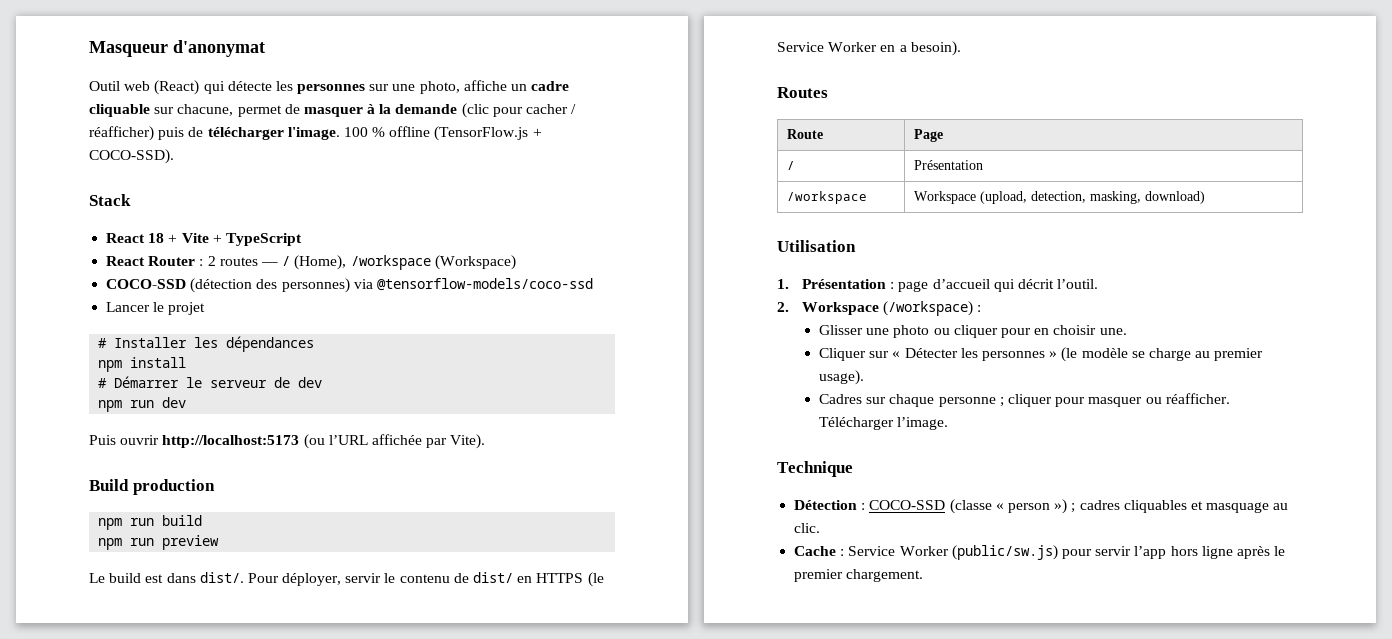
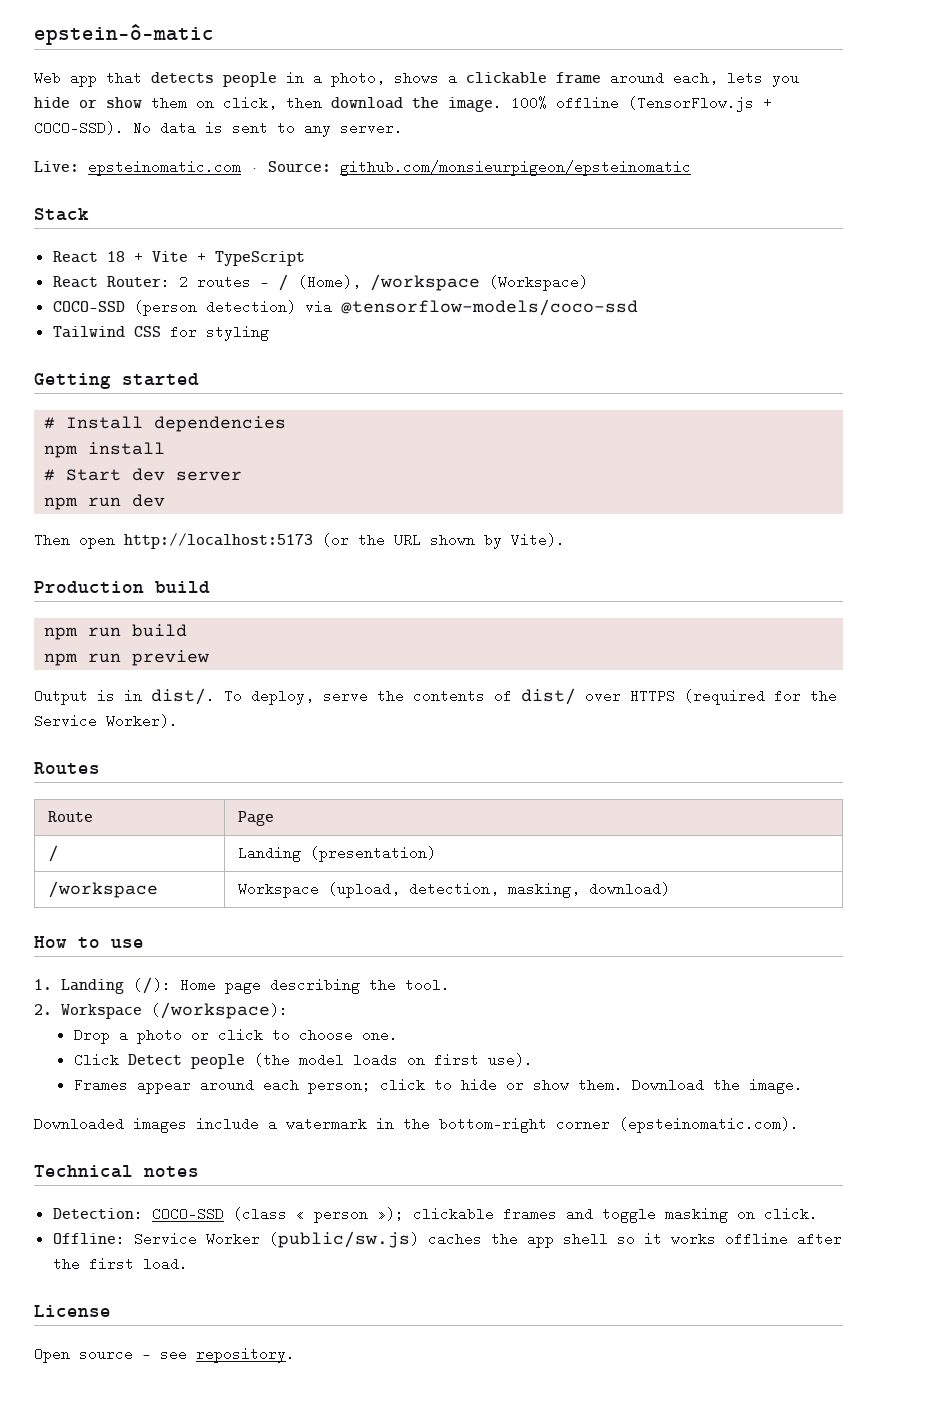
- Masqueur d'anonymat
- Outil web (React) qui détecte les personnes sur une photo, affiche un cadre cliquable sur chacune, permet de masquer à la demande (clic pour cacher / réafficher) puis de télécharger l'image. 100 % offline (TensorFlow.js + COCO-SSD).
+ epstein-ô-matic
+ Web app that detects people in a photo, shows a clickable frame around each, lets you hide or show them on click, then download the image. 100% offline (TensorFlow.js + COCO-SSD). No data is sent to any server.
+ Live: epsteinomatic.com · Source: github.com/monsieurpigeon/epsteinomatic
- React Router : 2 routes — / (Home), /workspace (Workspace)
+ React Router: 2 routes — / (Home), /workspace (Workspace)
- COCO-SSD (détection des personnes) via @tensorflow-models/coco-ssd
+ COCO-SSD (person detection) via @tensorflow-models/coco-ssd
- Lancer le projet
- # Installer les dépendances
+ Tailwind CSS for styling
+ Getting started
+ # Install dependencies
- # Démarrer le serveur de dev
+ # Start dev server
- Puis ouvrir http://localhost:5173 (ou l’URL affichée par Vite).
+ Then open http://localhost:5173 (or the URL shown by Vite).
- Build production
+ Production build
- Le build est dans dist/. Pour déployer, servir le contenu de dist/ en HTTPS (le Service Worker en a besoin).
+ Output is in dist/. To deploy, serve the contents of dist/ over HTTPS (required for the Service Worker).
- / | Présentation
+ / | Landing (presentation)
- Utilisation
- 1. Présentation : page d’accueil qui décrit l’outil.
- 2. Workspace (/workspace) :
- Glisser une photo ou cliquer pour en choisir une.
- Cliquer sur « Détecter les personnes » (le modèle se charge au premier usage).
- Cadres sur chaque personne ; cliquer pour masquer ou réafficher. Télécharger l’image.
- Technique
- Détection : COCO-SSD (classe « person ») ; cadres cliquables et masquage au clic.
- Cache : Service Worker (public/sw.js) pour servir l’app hors ligne après le premier chargement.
+ How to use
+ 1. Landing (/): Home page describing the tool.
+ 2. Workspace (/workspace):
+ Drop a photo or click to choose one.
+ Click Detect people (the model loads on first use).
+ Frames appear around each person; click to hide or show them. Download the image.
+ Downloaded images include a watermark in the bottom-right corner (epsteinomatic.com).
+ Technical notes
+ Detection: COCO-SSD (class « person »); clickable frames and toggle masking on click.
+ Offline: Service Worker (public/sw.js) caches the app shell so it works offline after the first load.
+ License
+ Open source — see repository.

